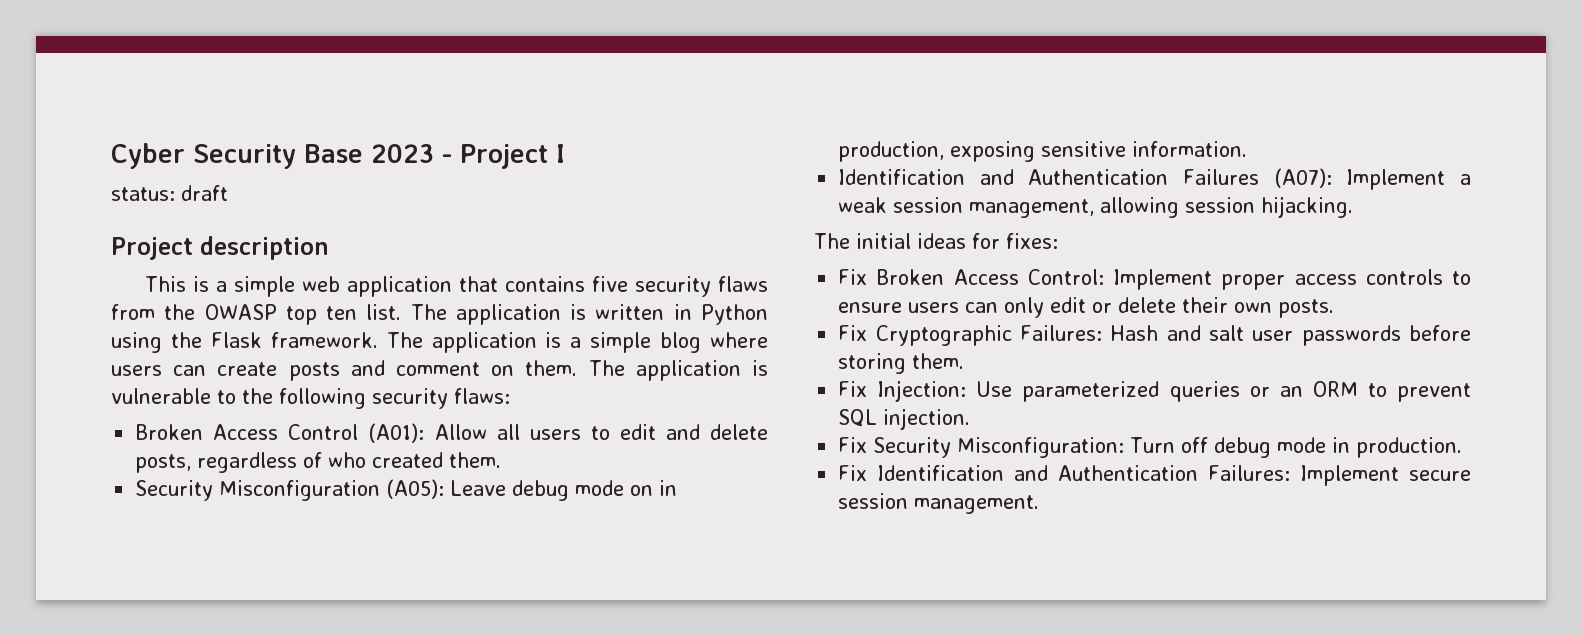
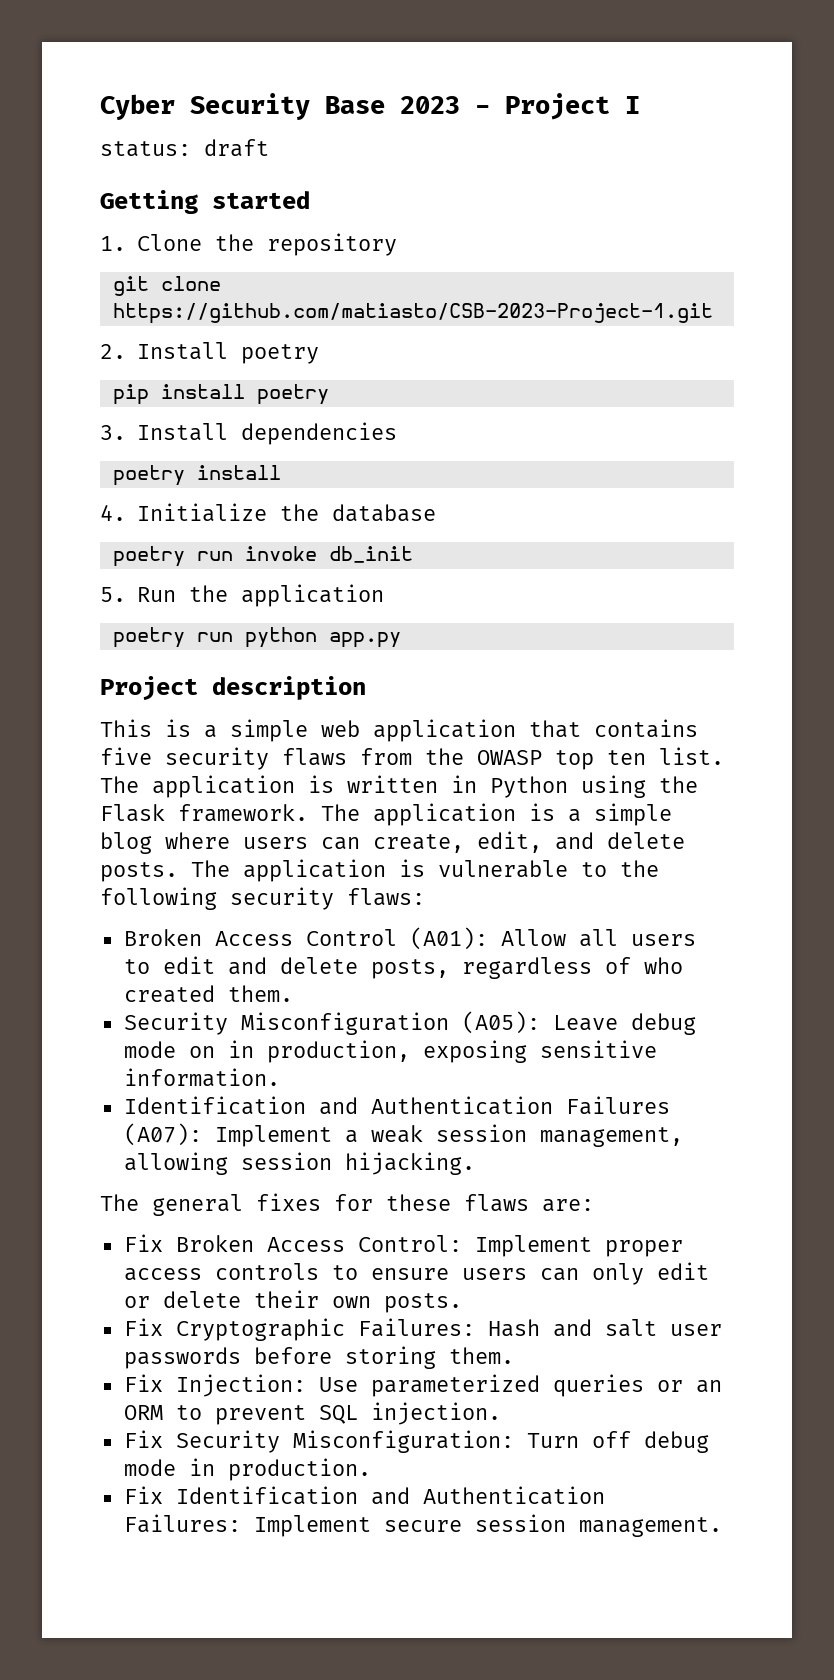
+ Getting started
+ 1. Clone the repository
+ git clone https://github.com/matiasto/CSB-2023-Project-1.git
+ 2. Install poetry
+ pip install poetry
+ 3. Install dependencies
+ poetry install
+ 4. Initialize the database
+ poetry run invoke db_init
+ 5. Run the application
+ poetry run python app.py
- The application is a simple blog where users can create posts and comment on them.
+ The application is a simple blog where users can create, edit, and delete posts.
- The initial ideas for fixes:
+ The general fixes for these flaws are:

